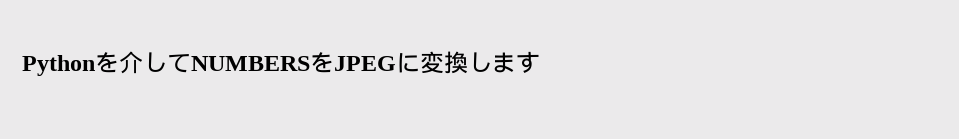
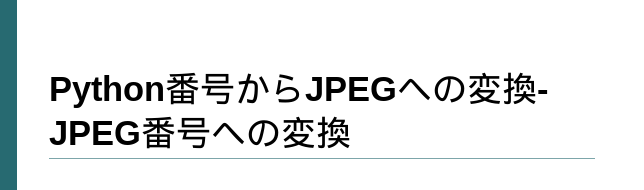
- Pythonを介してNUMBERSをJPEGに変換します
+ Python番号からJPEGへの変換- JPEG番号への変換

